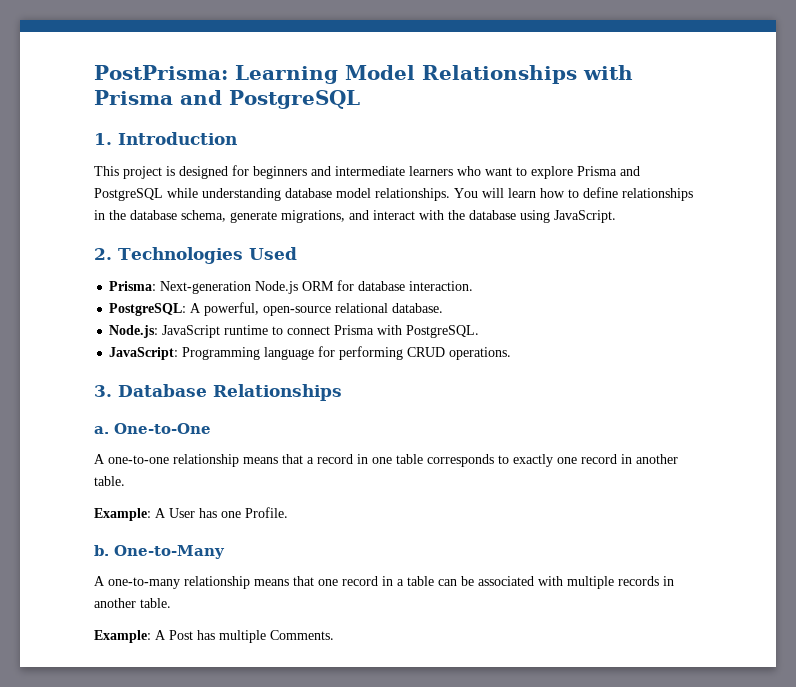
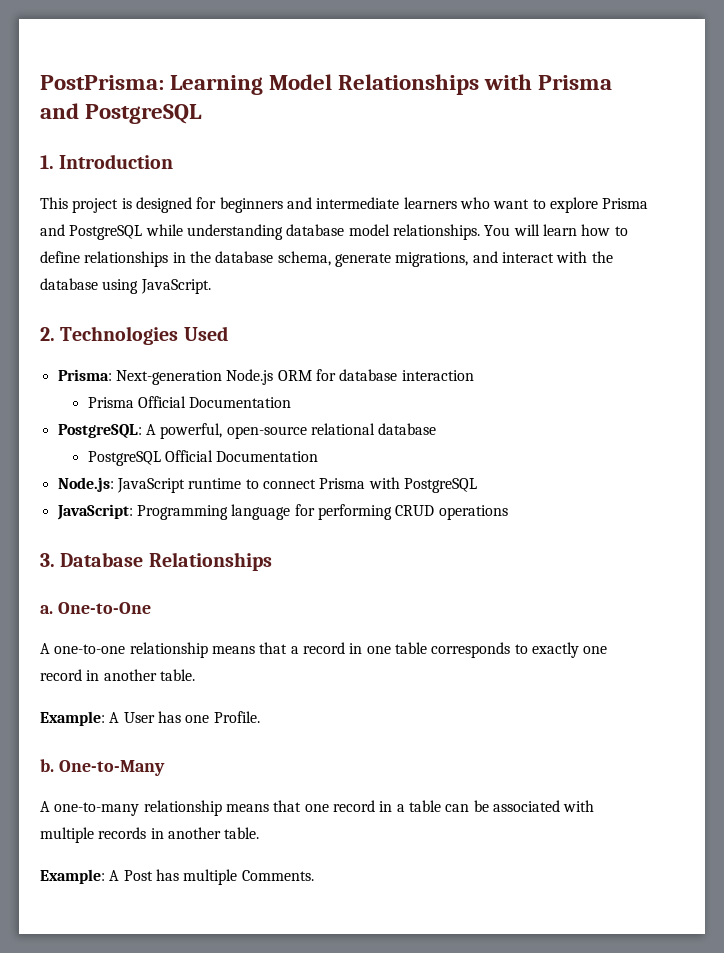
- Prisma: Next-generation Node.js ORM for database interaction.
+ Prisma: Next-generation Node.js ORM for database interaction
+ Prisma Official Documentation
- PostgreSQL: A powerful, open-source relational database.
+ PostgreSQL: A powerful, open-source relational database
+ PostgreSQL Official Documentation
- Node.js: JavaScript runtime to connect Prisma with PostgreSQL.
+ Node.js: JavaScript runtime to connect Prisma with PostgreSQL
- JavaScript: Programming language for performing CRUD operations.
+ JavaScript: Programming language for performing CRUD operations

